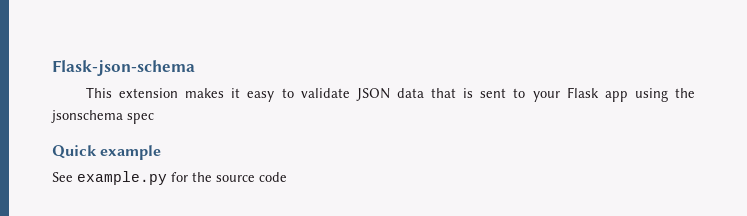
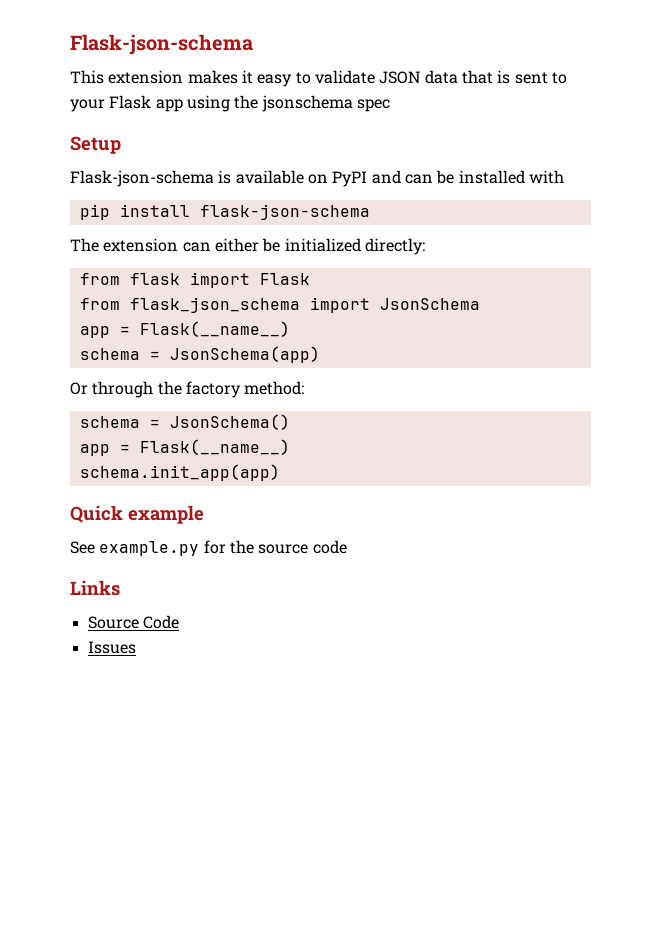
+ Setup
+ Flask-json-schema is available on PyPI and can be installed with
+ pip install flask-json-schema
+ The extension can either be initialized directly:
+ from flask import Flask
+ from flask_json_schema import JsonSchema
+ app = Flask(__name__)
+ schema = JsonSchema(app)
+ Or through the factory method:
+ schema = JsonSchema()
+ app = Flask(__name__)
+ schema.init_app(app)
+ Links
+ Source Code
+ Issues

